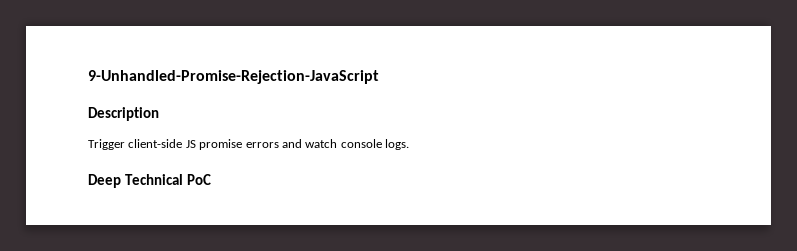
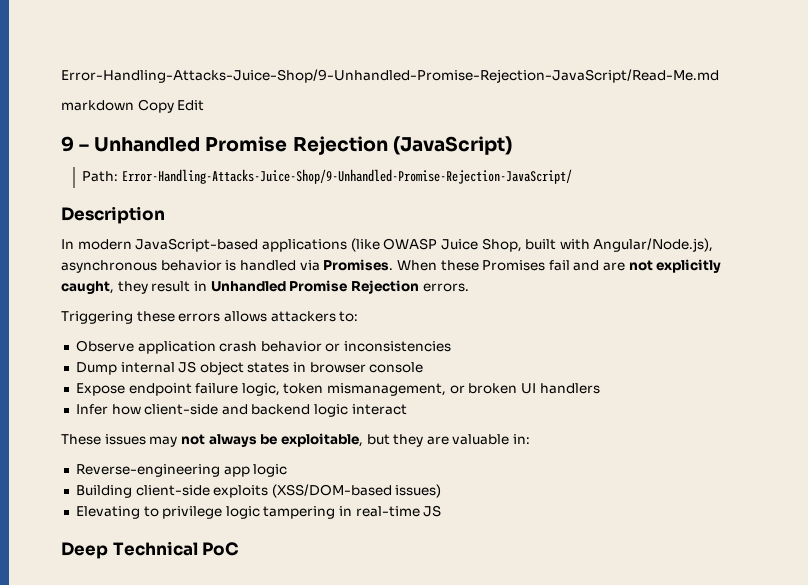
- 9-Unhandled-Promise-Rejection-JavaScript
+ Error-Handling-Attacks-Juice-Shop/9-Unhandled-Promise-Rejection-JavaScript/Read-Me.md
+ markdown Copy Edit
+ 9 – Unhandled Promise Rejection (JavaScript)
+ Path: Error-Handling-Attacks-Juice-Shop/9-Unhandled-Promise-Rejection-JavaScript/
  Description
- Trigger client-side JS promise errors and watch console logs.
+ In modern JavaScript-based applications (like OWASP Juice Shop, built with Angular/Node.js), asynchronous behavior is handled via Promises. When these Promises fail and are not explicitly caught, they result in Unhandled Promise Rejection errors.
+ Triggering these errors allows attackers to:
+ Observe application crash behavior or inconsistencies
+ Dump internal JS object states in browser console
+ Expose endpoint failure logic, token mismanagement, or broken UI handlers
+ Infer how client-side and backend logic interact
+ These issues may not always be exploitable, but they are valuable in:
+ Reverse-engineering app logic
+ Building client-side exploits (XSS/DOM-based issues)
+ Elevating to privilege logic tampering in real-time JS

